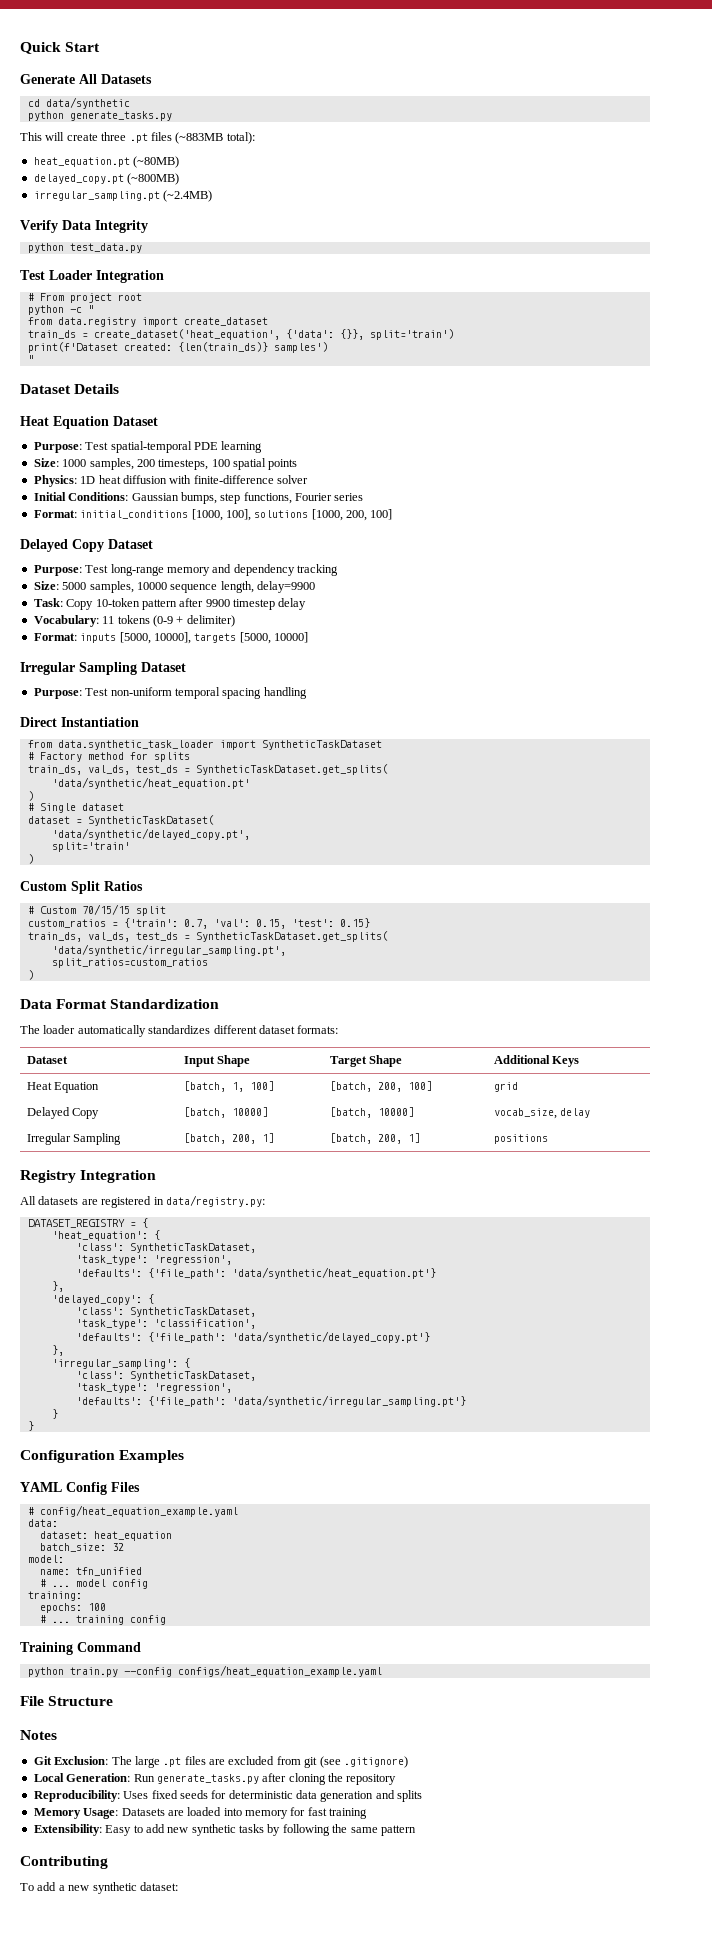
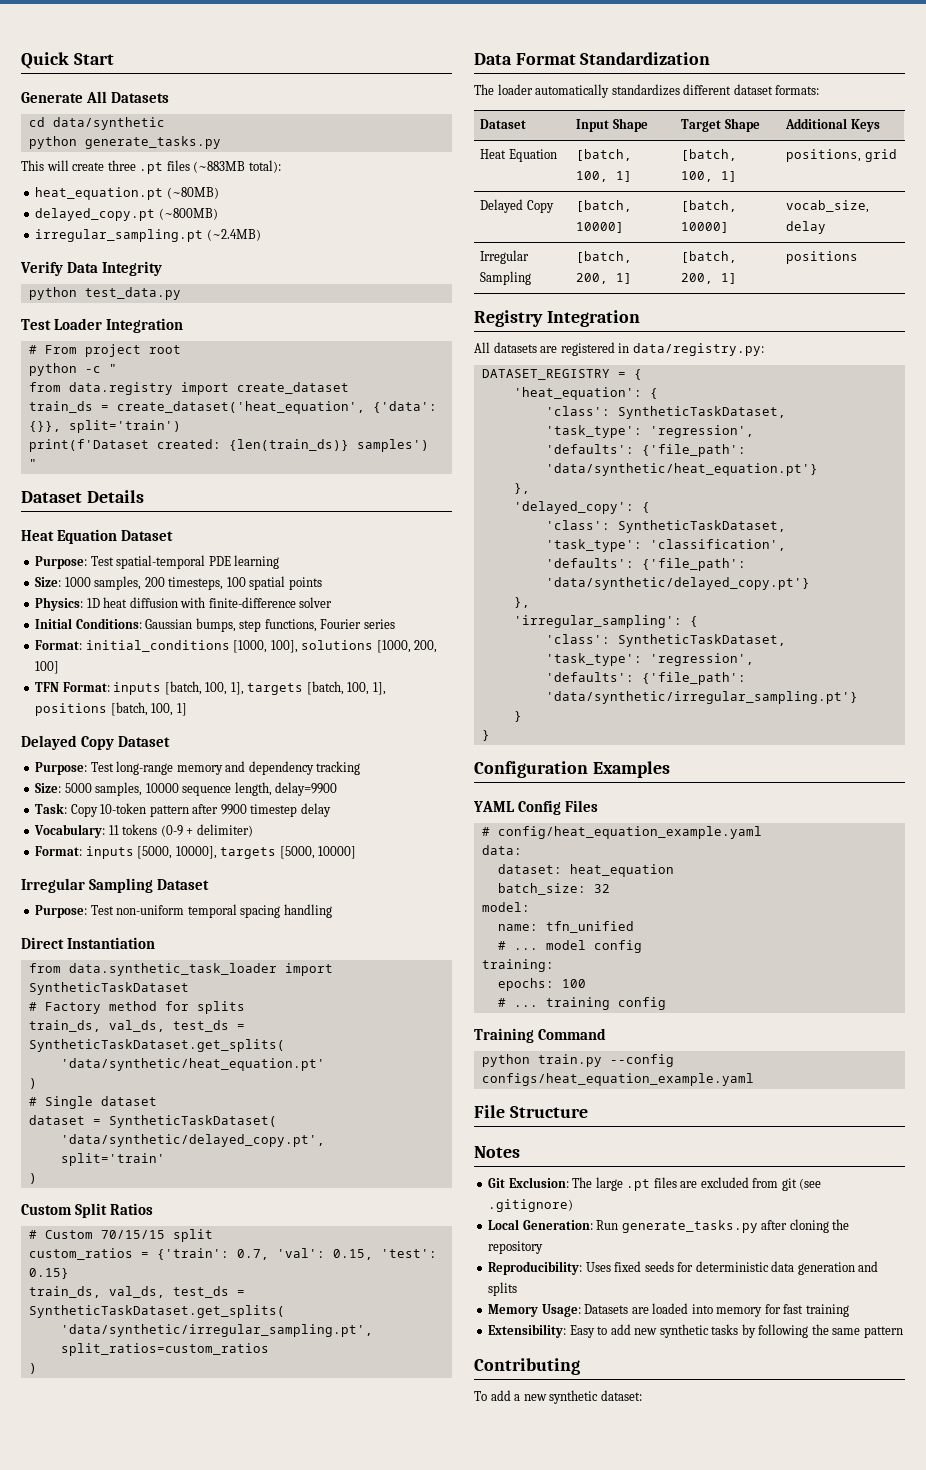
+ TFN Format: inputs [batch, 100, 1], targets [batch, 100, 1], positions [batch, 100, 1]
- Heat Equation | [batch, 1, 100] | [batch, 200, 100] | grid
+ Heat Equation | [batch, 100, 1] | [batch, 100, 1] | positions, grid

